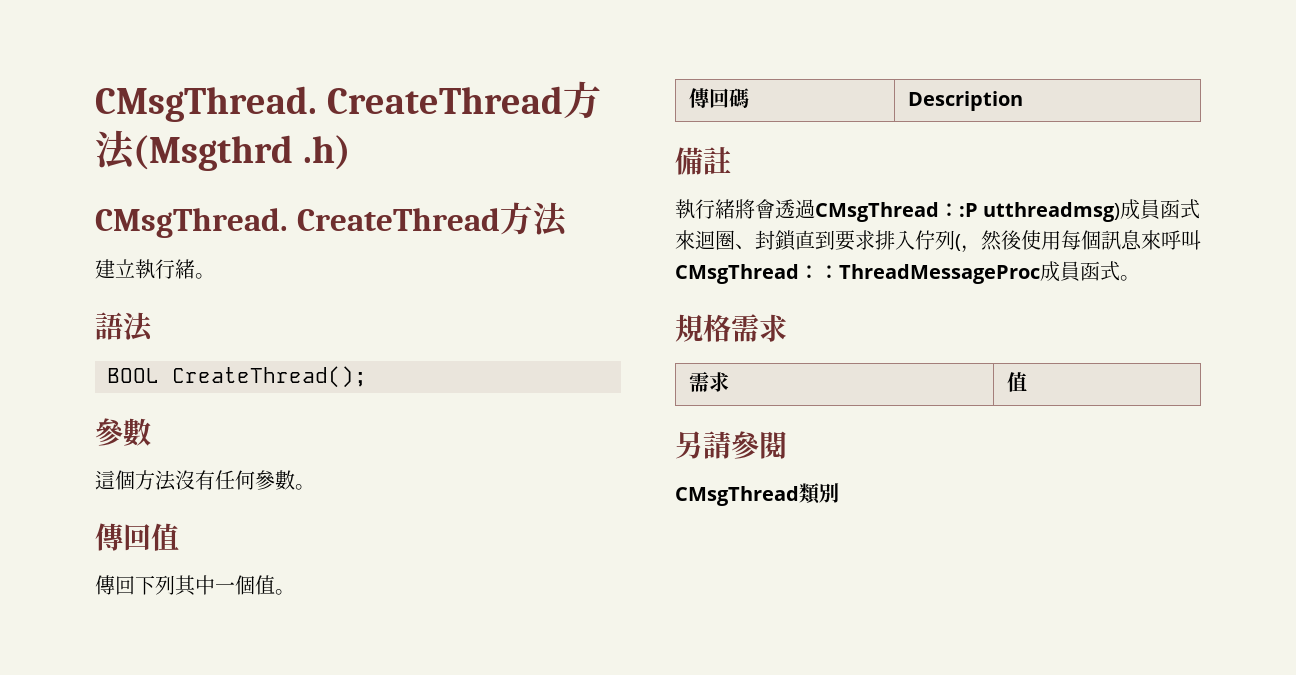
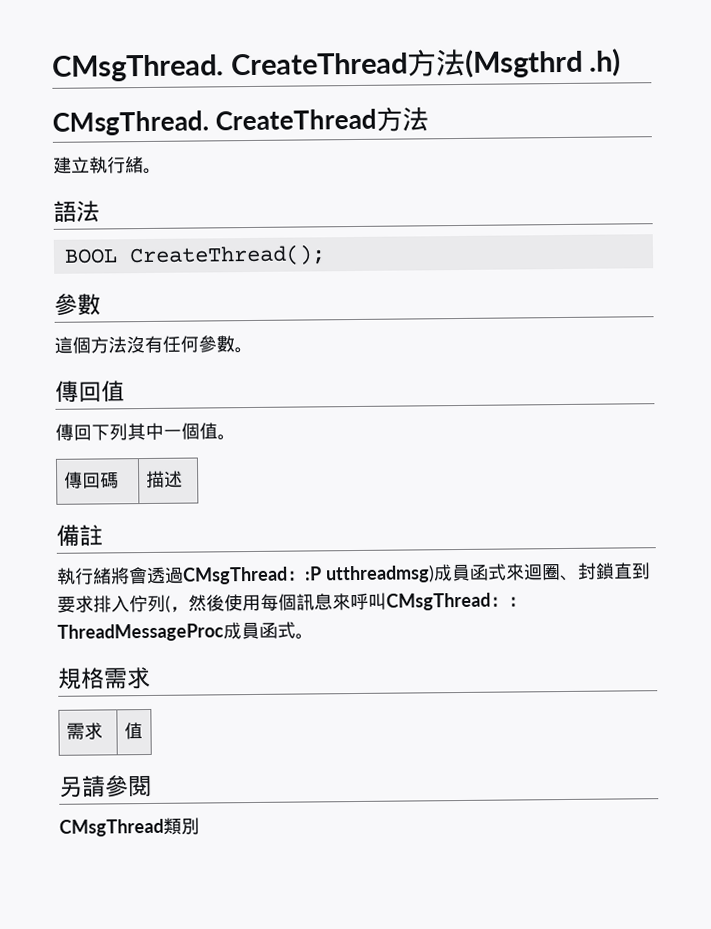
- 傳回碼 | Description
+ 傳回碼 | 描述

